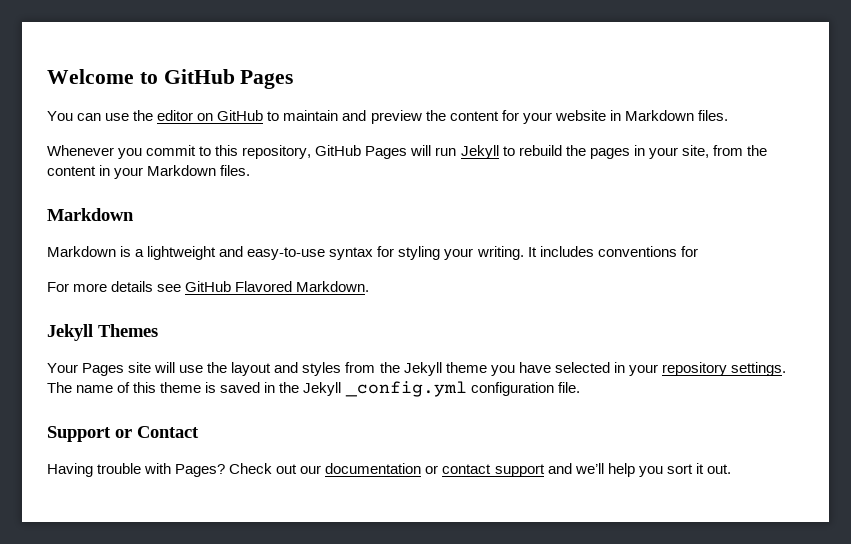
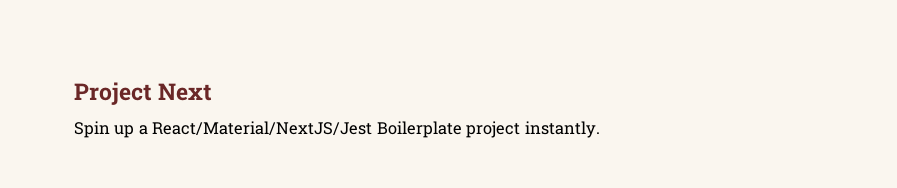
- Welcome to GitHub Pages
- You can use the editor on GitHub to maintain and preview the content for your website in Markdown files.
- Whenever you commit to this repository, GitHub Pages will run Jekyll to rebuild the pages in your site, from the content in your Markdown files.
- Markdown
- Markdown is a lightweight and easy-to-use syntax for styling your writing. It includes conventions for
- For more details see GitHub Flavored Markdown.
- Jekyll Themes
- Your Pages site will use the layout and styles from the Jekyll theme you have selected in your repository settings. The name of this theme is saved in the Jekyll _config.yml configuration file.
- Support or Contact
- Having trouble with Pages? Check out our documentation or contact support and we’ll help you sort it out.
+ Project Next
+ Spin up a React/Material/NextJS/Jest Boilerplate project instantly.

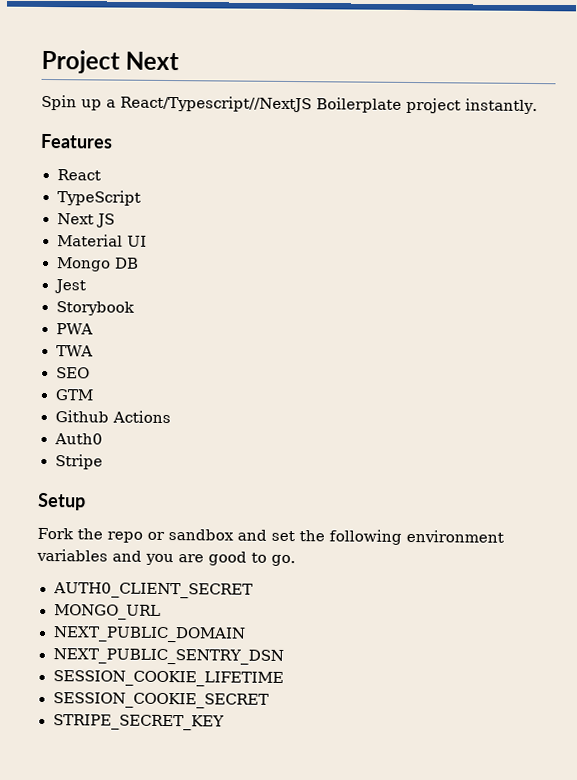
- Spin up a React/Material/NextJS/Jest Boilerplate project instantly.
+ Spin up a React/Typescript//NextJS Boilerplate project instantly.
+ Features
+ React
+ TypeScript
+ Next JS
+ Material UI
+ Mongo DB
+ Jest
+ Storybook
+ PWA
+ TWA
+ SEO
+ GTM
+ Github Actions
+ Auth0
+ Stripe
+ Setup
+ Fork the repo or sandbox and set the following environment variables and you are good to go.
+ AUTH0_CLIENT_SECRET
+ MONGO_URL
+ NEXT_PUBLIC_DOMAIN
+ NEXT_PUBLIC_SENTRY_DSN
+ SESSION_COOKIE_LIFETIME
+ SESSION_COOKIE_SECRET
+ STRIPE_SECRET_KEY

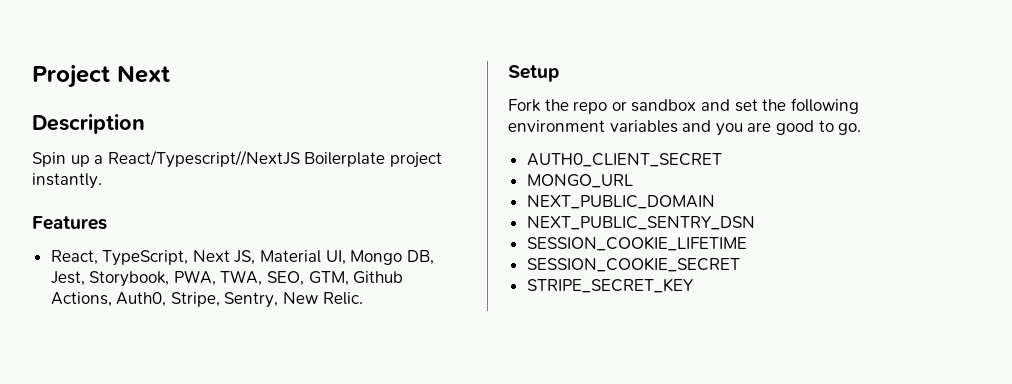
+ Description
- React
- TypeScript
- Next JS
- Material UI
- Mongo DB
- Jest
- Storybook
- PWA
- TWA
- SEO
- GTM
- Github Actions
- Auth0
- Stripe
+ React, TypeScript, Next JS, Material UI, Mongo DB, Jest, Storybook, PWA, TWA, SEO, GTM, Github Actions, Auth0, Stripe, Sentry, New Relic.

